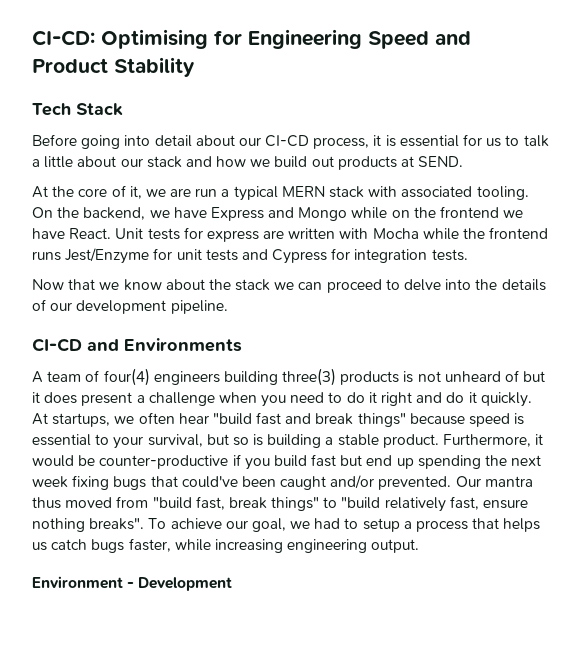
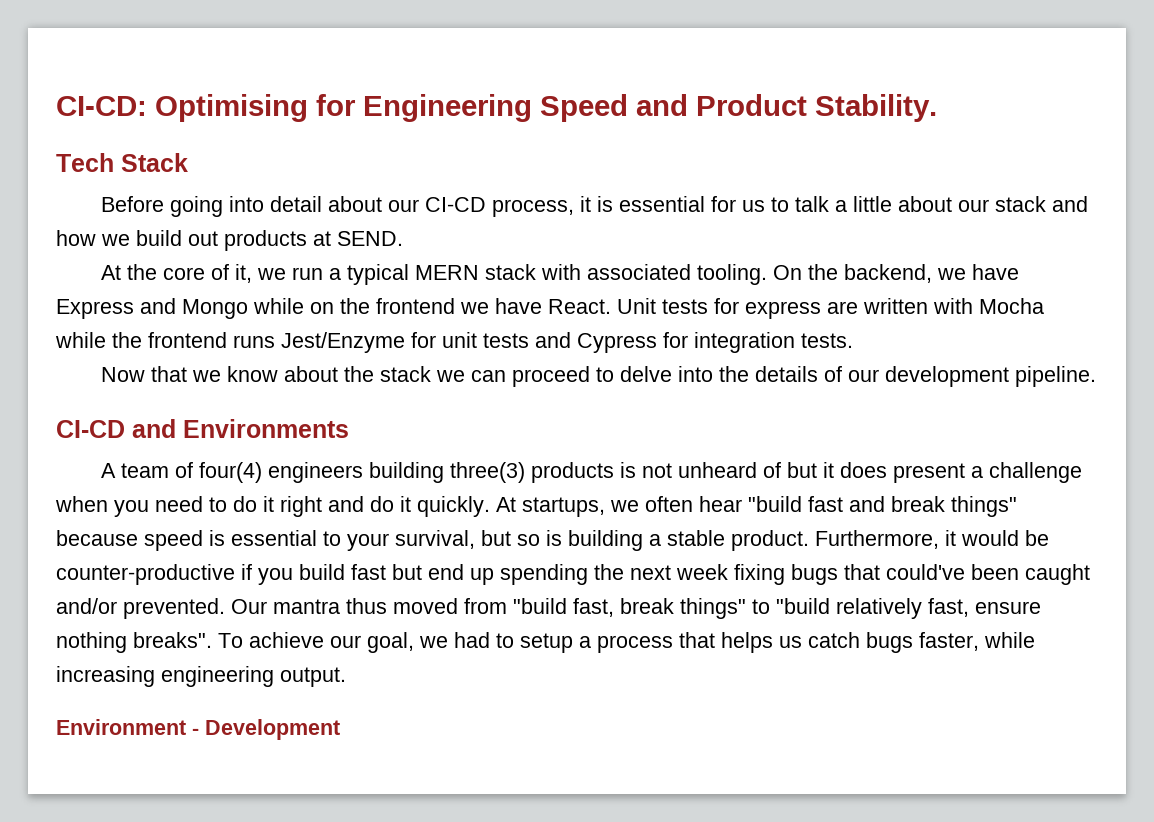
- CI-CD: Optimising for Engineering Speed and Product Stability
+ CI-CD: Optimising for Engineering Speed and Product Stability.
- At the core of it, we are run a typical MERN stack with associated tooling.
+ At the core of it, we run a typical MERN stack with associated tooling.

